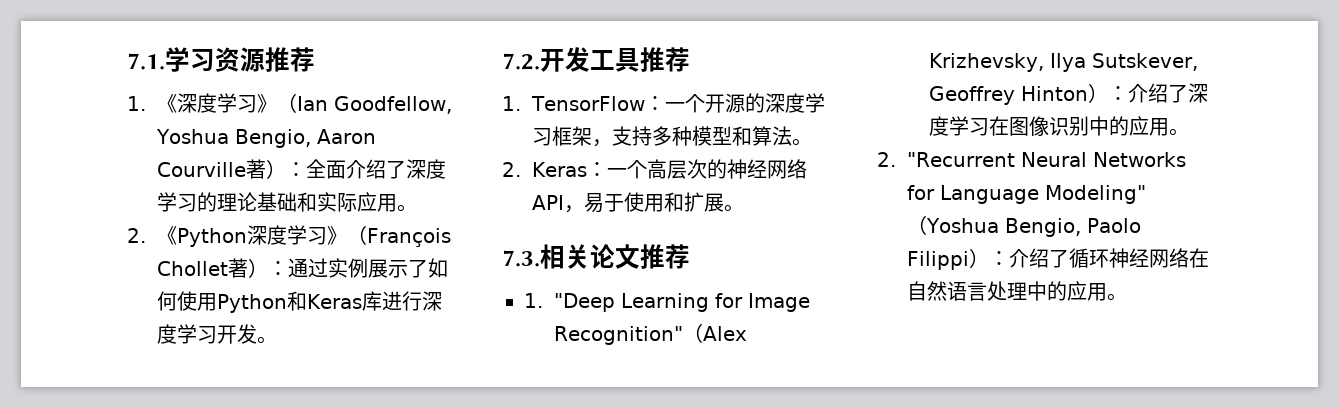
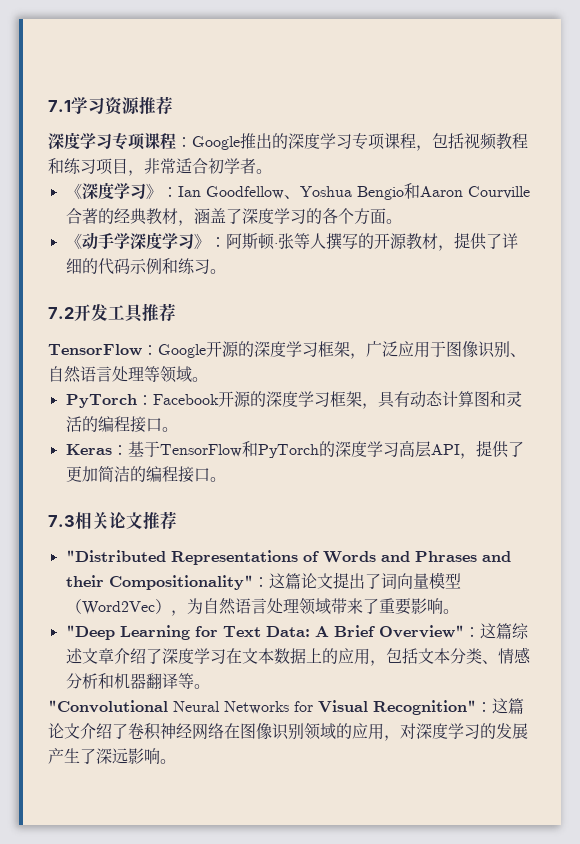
- 7.1.学习资源推荐
+ 7.1学习资源推荐
- 1.《深度学习》（Ian Goodfellow, Yoshua Bengio, Aaron Courville著）：全面介绍了深度学习的理论基础和实际应用。
- 2.《Python深度学习》（François Chollet著）：通过实例展示了如何使用Python和Keras库进行深度学习开发。
- 7.2.开发工具推荐
+ 深度学习专项课程：Google推出的深度学习专项课程，包括视频教程和练习项目，非常适合初学者。
+ 《深度学习》：Ian Goodfellow、Yoshua Bengio和Aaron Courville合著的经典教材，涵盖了深度学习的各个方面。
+ 《动手学深度学习》：阿斯顿·张等人撰写的开源教材，提供了详细的代码示例和练习。
+ 7.2开发工具推荐
- 1. TensorFlow：一个开源的深度学习框架，支持多种模型和算法。
- 2. Keras：一个高层次的神经网络API，易于使用和扩展。
- 7.3.相关论文推荐
+ TensorFlow：Google开源的深度学习框架，广泛应用于图像识别、自然语言处理等领域。
+ PyTorch：Facebook开源的深度学习框架，具有动态计算图和灵活的编程接口。
+ Keras：基于TensorFlow和PyTorch的深度学习高层API，提供了更加简洁的编程接口。
+ 7.3相关论文推荐
- 1. "Deep Learning for Image Recognition"（Alex Krizhevsky, Ilya Sutskever, Geoffrey Hinton）：介绍了深度学习在图像识别中的应用。
- 2. "Recurrent Neural Networks for Language Modeling"（Yoshua Bengio, Paolo Filippi）：介绍了循环神经网络在自然语言处理中的应用。
+ "Distributed Representations of Words and Phrases and their Compositionality"：这篇论文提出了词向量模型（Word2Vec），为自然语言处理领域带来了重要影响。
+ "Deep Learning for Text Data: A Brief Overview"：这篇综述文章介绍了深度学习在文本数据上的应用，包括文本分类、情感分析和机器翻译等。
+ "Convolutional Neural Networks for Visual Recognition"：这篇论文介绍了卷积神经网络在图像识别领域的应用，对深度学习的发展产生了深远影响。

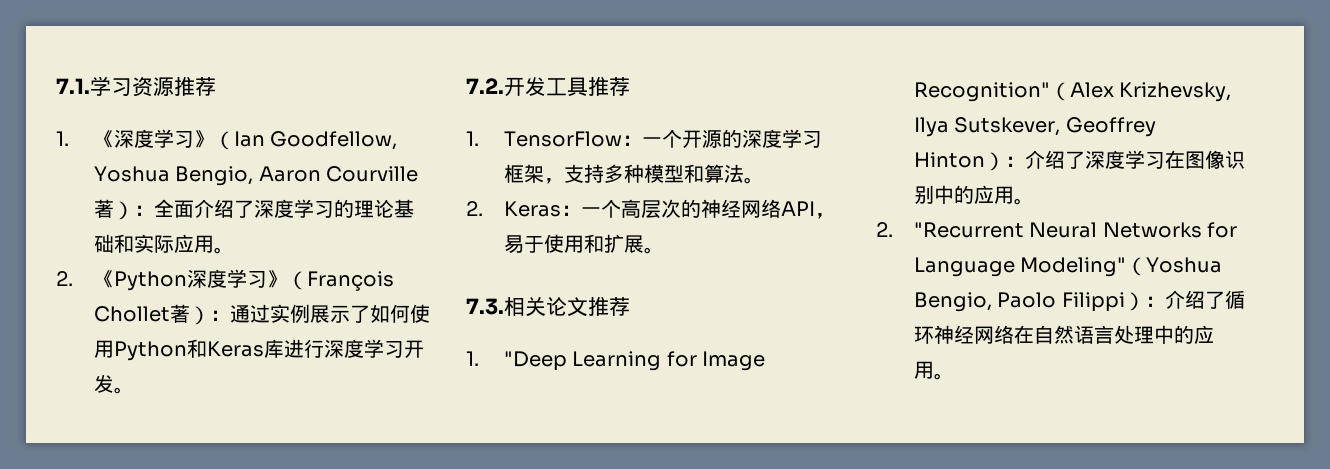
- 7.1学习资源推荐
+ 7.1.学习资源推荐
- 深度学习专项课程：Google推出的深度学习专项课程，包括视频教程和练习项目，非常适合初学者。
- 《深度学习》：Ian Goodfellow、Yoshua Bengio和Aaron Courville合著的经典教材，涵盖了深度学习的各个方面。
- 《动手学深度学习》：阿斯顿·张等人撰写的开源教材，提供了详细的代码示例和练习。
- 7.2开发工具推荐
+ 1.《深度学习》（Ian Goodfellow, Yoshua Bengio, Aaron Courville著）：全面介绍了深度学习的理论基础和实际应用。
+ 2.《Python深度学习》（François Chollet著）：通过实例展示了如何使用Python和Keras库进行深度学习开发。
+ 7.2.开发工具推荐
- TensorFlow：Google开源的深度学习框架，广泛应用于图像识别、自然语言处理等领域。
- PyTorch：Facebook开源的深度学习框架，具有动态计算图和灵活的编程接口。
- Keras：基于TensorFlow和PyTorch的深度学习高层API，提供了更加简洁的编程接口。
- 7.3相关论文推荐
- "Distributed Representations of Words and Phrases and their Compositionality"：这篇论文提出了词向量模型（Word2Vec），为自然语言处理领域带来了重要影响。
- "Deep Learning for Text Data: A Brief Overview"：这篇综述文章介绍了深度学习在文本数据上的应用，包括文本分类、情感分析和机器翻译等。
- "Convolutional Neural Networks for Visual Recognition"：这篇论文介绍了卷积神经网络在图像识别领域的应用，对深度学习的发展产生了深远影响。
+ 1. TensorFlow：一个开源的深度学习框架，支持多种模型和算法。
+ 2. Keras：一个高层次的神经网络API，易于使用和扩展。
+ 7.3.相关论文推荐
+ 1. "Deep Learning for Image Recognition"（Alex Krizhevsky, Ilya Sutskever, Geoffrey Hinton）：介绍了深度学习在图像识别中的应用。
+ 2. "Recurrent Neural Networks for Language Modeling"（Yoshua Bengio, Paolo Filippi）：介绍了循环神经网络在自然语言处理中的应用。

